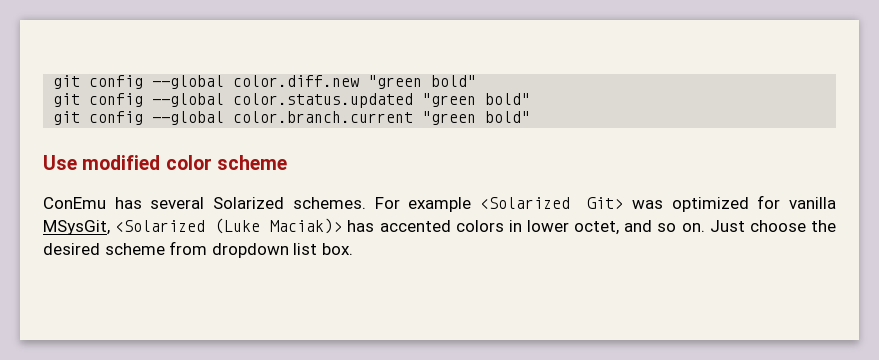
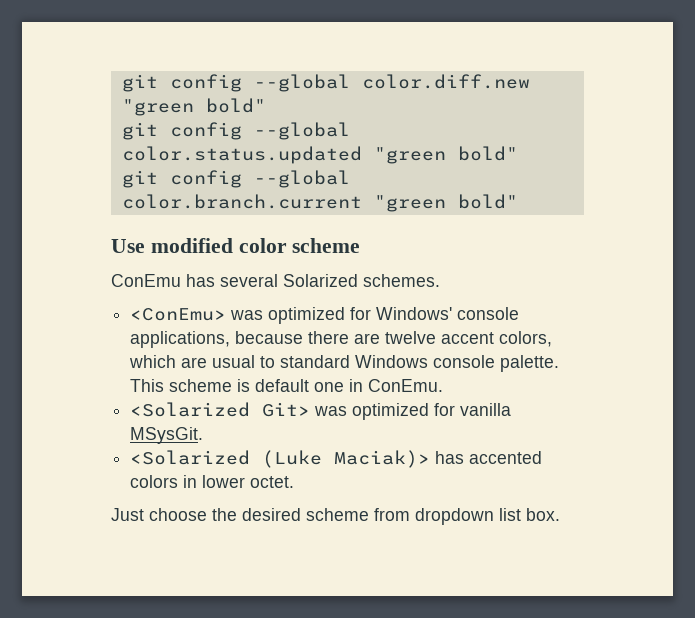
- ConEmu has several Solarized schemes. For example <Solarized Git> was optimized for vanilla MSysGit, <Solarized (Luke Maciak)> has accented colors in lower octet, and so on. Just choose the desired scheme from dropdown list box.
+ ConEmu has several Solarized schemes.
+ <ConEmu> was optimized for Windows' console applications, because there are twelve accent colors, which are usual to standard Windows console palette. This scheme is default one in ConEmu.
+ <Solarized Git> was optimized for vanilla MSysGit.
+ <Solarized (Luke Maciak)> has accented colors in lower octet.
+ Just choose the desired scheme from dropdown list box.

